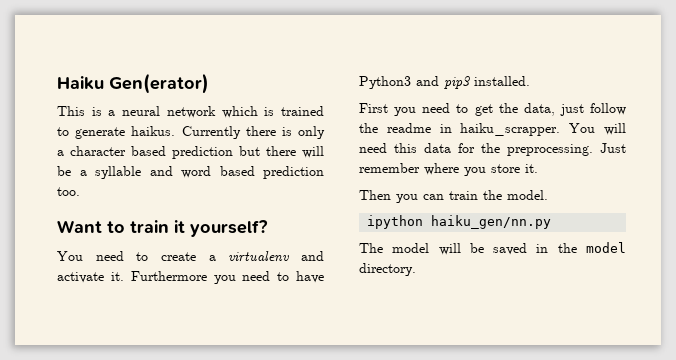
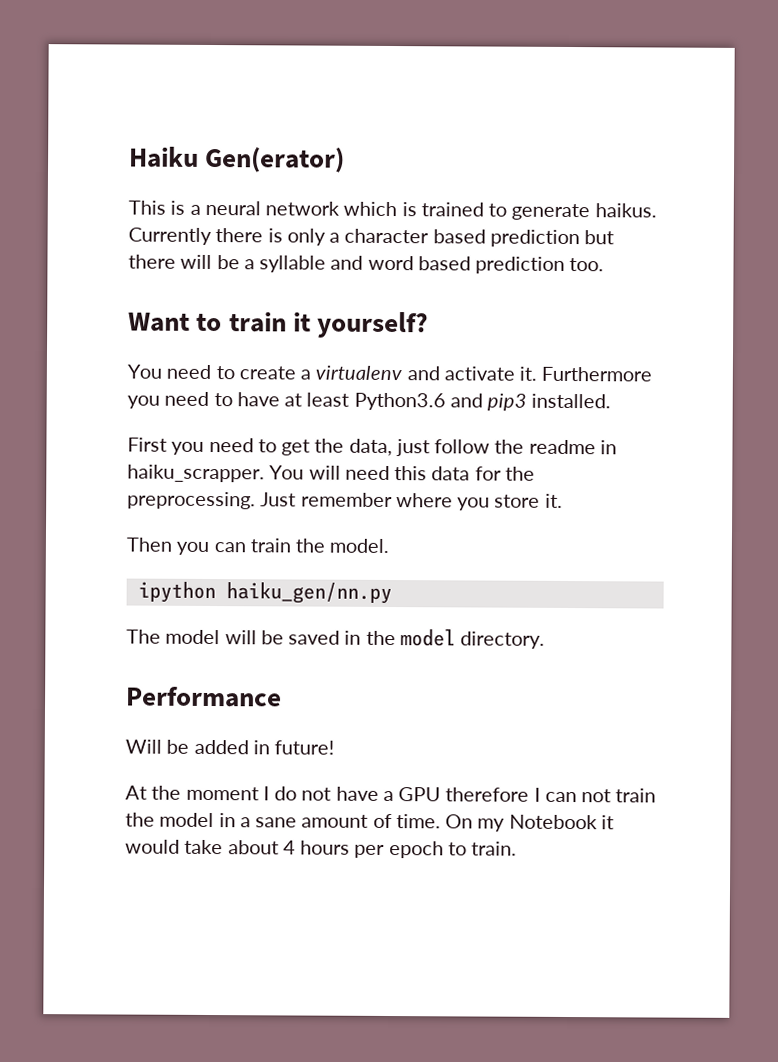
- Furthermore you need to have Python3 and pip3 installed.
+ Furthermore you need to have at least Python3.6 and pip3 installed.
+ Performance
+ Will be added in future!
+ At the moment I do not have a GPU therefore I can not train the model in a sane amount of time. On my Notebook it would take about 4 hours per epoch to train.

